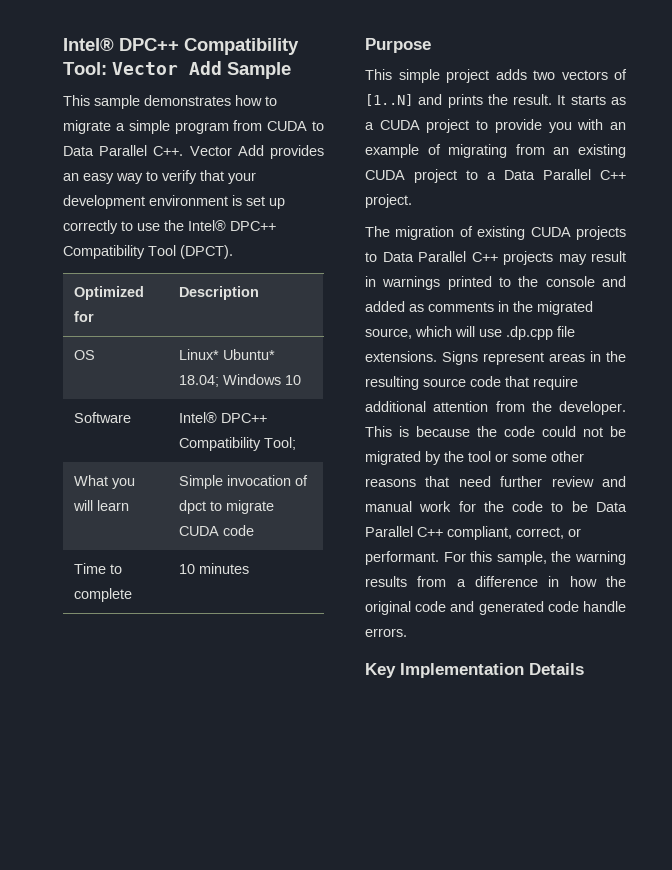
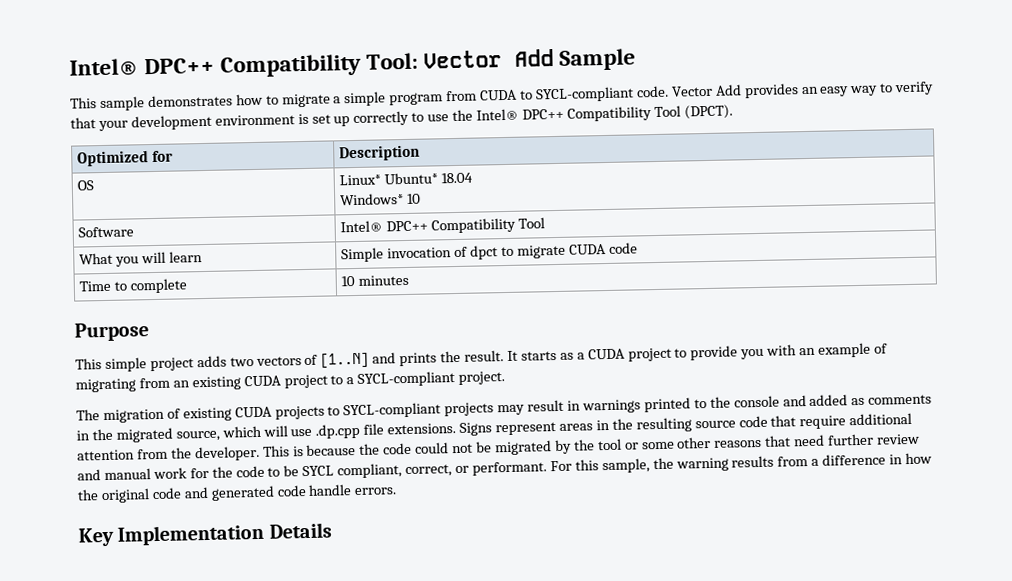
- This sample demonstrates how to migrate a simple program from CUDA to Data Parallel C++. Vector Add provides an easy way to verify that your development environment is set up correctly to use the Intel® DPC++ Compatibility Tool (DPCT).
+ This sample demonstrates how to migrate a simple program from CUDA to SYCL-compliant code. Vector Add provides an easy way to verify that your development environment is set up correctly to use the Intel® DPC++ Compatibility Tool (DPCT).
- OS | Linux* Ubuntu* 18.04; Windows 10
+ OS | Linux* Ubuntu* 18.04
+ Windows* 10
- Software | Intel® DPC++ Compatibility Tool;
+ Software | Intel® DPC++ Compatibility Tool
- It starts as a CUDA project to provide you with an example of migrating from an existing CUDA project to a Data Parallel C++ project.
+ It starts as a CUDA project to provide you with an example of migrating from an existing CUDA project to a SYCL-compliant project.
- The migration of existing CUDA projects to Data Parallel C++ projects may result in warnings printed to the console and added as comments in the migrated source, which will use .dp.cpp file extensions.
+ The migration of existing CUDA projects to SYCL-compliant projects may result in warnings printed to the console and added as comments in the migrated source, which will use .dp.cpp file extensions.
- This is because the code could not be migrated by the tool or some other reasons that need further review and manual work for the code to be Data Parallel C++ compliant, correct, or performant.
+ This is because the code could not be migrated by the tool or some other reasons that need further review and manual work for the code to be SYCL compliant, correct, or performant.

